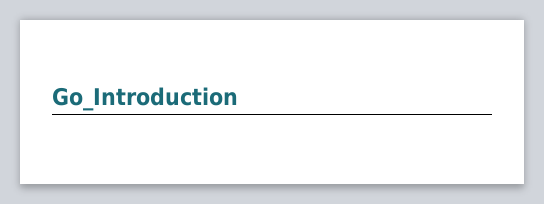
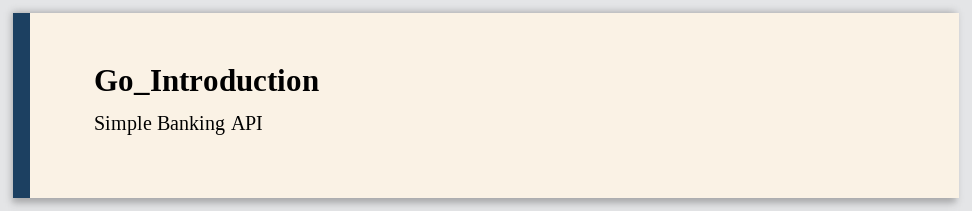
+ Simple Banking API

